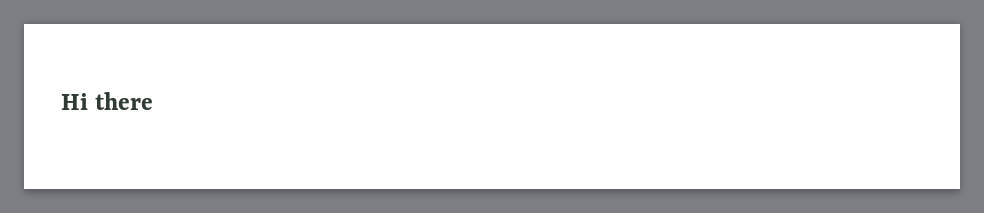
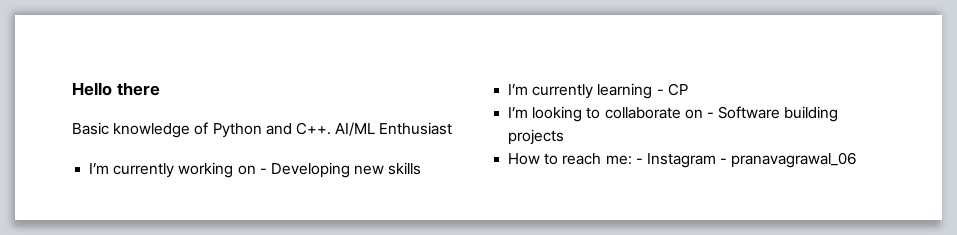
- Hi there
+ Hello there
+ Basic knowledge of Python and C++. AI/ML Enthusiast
+ I’m currently working on - Developing new skills
+ I’m currently learning - CP
+ I’m looking to collaborate on - Software building projects
+ How to reach me: - Instagram - pranavagrawal_06

